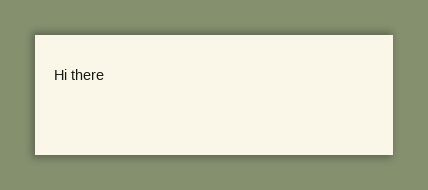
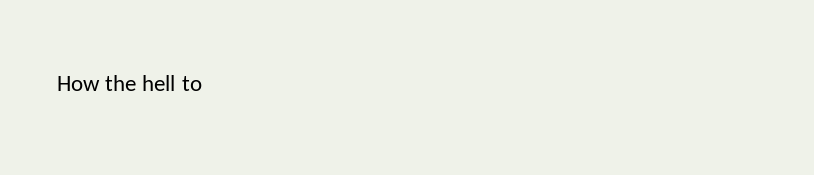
- Hi there
+ How the hell to

